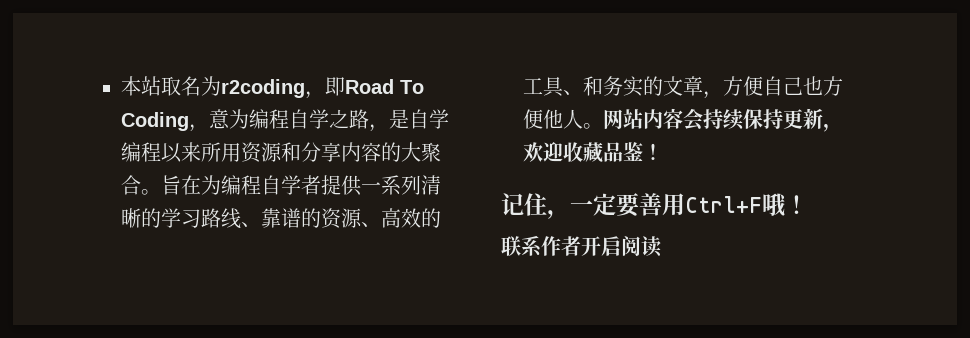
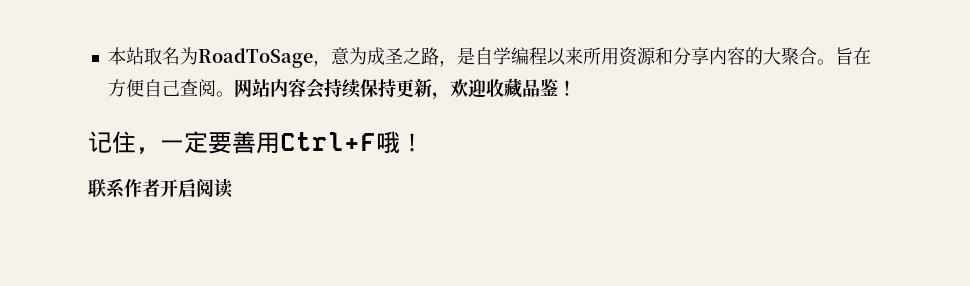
- 本站取名为r2coding，即Road To Coding，意为编程自学之路，是自学编程以来所用资源和分享内容的大聚合。
+ 本站取名为RoadToSage，意为成圣之路，是自学编程以来所用资源和分享内容的大聚合。
- 旨在为编程自学者提供一系列清晰的学习路线、靠谱的资源、高效的工具、和务实的文章，方便自己也方便他人。
+ 旨在方便自己查阅。

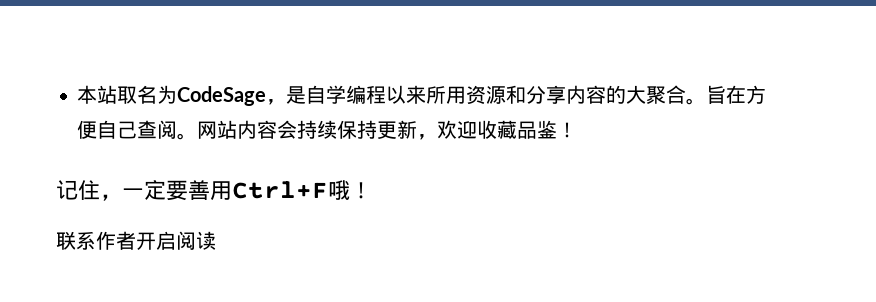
- 本站取名为RoadToSage，意为成圣之路，是自学编程以来所用资源和分享内容的大聚合。
+ 本站取名为CodeSage，是自学编程以来所用资源和分享内容的大聚合。

